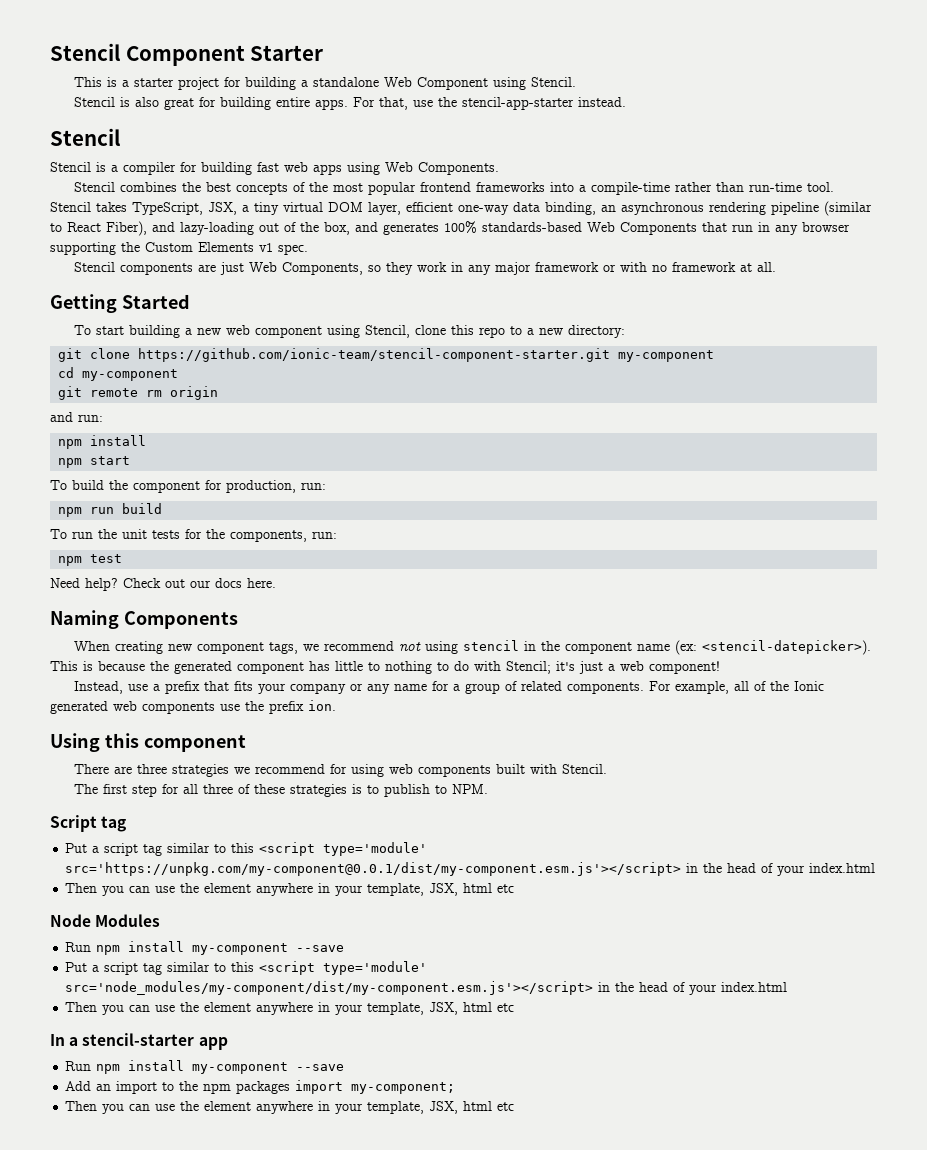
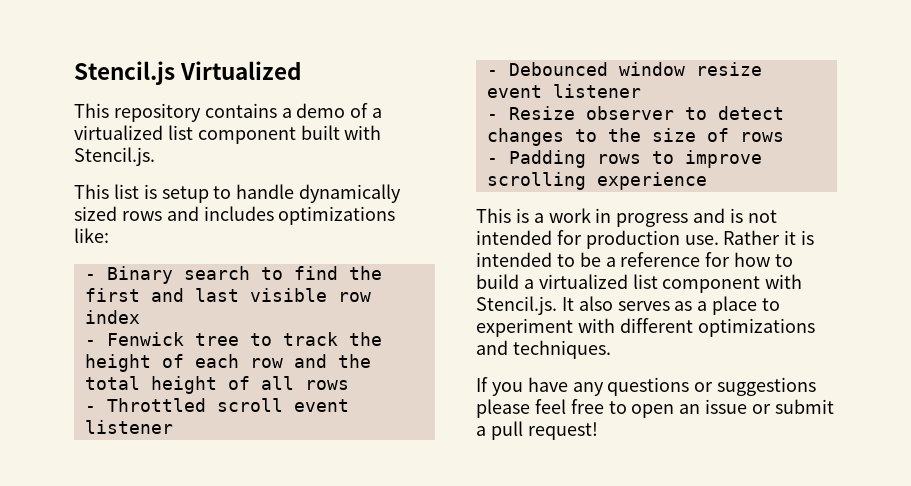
- Stencil Component Starter
- This is a starter project for building a standalone Web Component using Stencil.
- Stencil is also great for building entire apps. For that, use the stencil-app-starter instead.
- Stencil
- Stencil is a compiler for building fast web apps using Web Components.
- Stencil combines the best concepts of the most popular frontend frameworks into a compile-time rather than run-time tool. Stencil takes TypeScript, JSX, a tiny virtual DOM layer, efficient one-way data binding, an asynchronous rendering pipeline (similar to React Fiber), and lazy-loading out of the box, and generates 100% standards-based Web Components that run in any browser supporting the Custom Elements v1 spec.
- Stencil components are just Web Components, so they work in any major framework or with no framework at all.
- Getting Started
- To start building a new web component using Stencil, clone this repo to a new directory:
- git clone https://github.com/ionic-team/stencil-component-starter.git my-component
- cd my-component
- git remote rm origin
- and run:
- npm install
- npm start
- To build the component for production, run:
- npm run build
- To run the unit tests for the components, run:
- npm test
- Need help? Check out our docs here.
- Naming Components
- When creating new component tags, we recommend not using stencil in the component name (ex: <stencil-datepicker>). This is because the generated component has little to nothing to do with Stencil; it's just a web component!
- Instead, use a prefix that fits your company or any name for a group of related components. For example, all of the Ionic generated web components use the prefix ion.
- Using this component
- There are three strategies we recommend for using web components built with Stencil.
- The first step for all three of these strategies is to publish to NPM.
- Script tag
- Put a script tag similar to this <script type='module' src='https://unpkg.com/my-component@0.0.1/dist/my-component.esm.js'></script> in the head of your index.html
- Then you can use the element anywhere in your template, JSX, html etc
- Node Modules
- Run npm install my-component --save
- Put a script tag similar to this <script type='module' src='node_modules/my-component/dist/my-component.esm.js'></script> in the head of your index.html
- Then you can use the element anywhere in your template, JSX, html etc
- In a stencil-starter app
- Run npm install my-component --save
- Add an import to the npm packages import my-component;
- Then you can use the element anywhere in your template, JSX, html etc
+ Stencil.js Virtualized
+ This repository contains a demo of a virtualized list component built with Stencil.js.
+ This list is setup to handle dynamically sized rows and includes optimizations like:
+ - Binary search to find the first and last visible row index
+ - Fenwick tree to track the height of each row and the total height of all rows
+ - Throttled scroll event listener
+ - Debounced window resize event listener
+ - Resize observer to detect changes to the size of rows
+ - Padding rows to improve scrolling experience
+ This is a work in progress and is not intended for production use. Rather it is intended to be a reference for how to build a virtualized list component with Stencil.js. It also serves as a place to experiment with different optimizations and techniques.
+ If you have any questions or suggestions please feel free to open an issue or submit a pull request!

